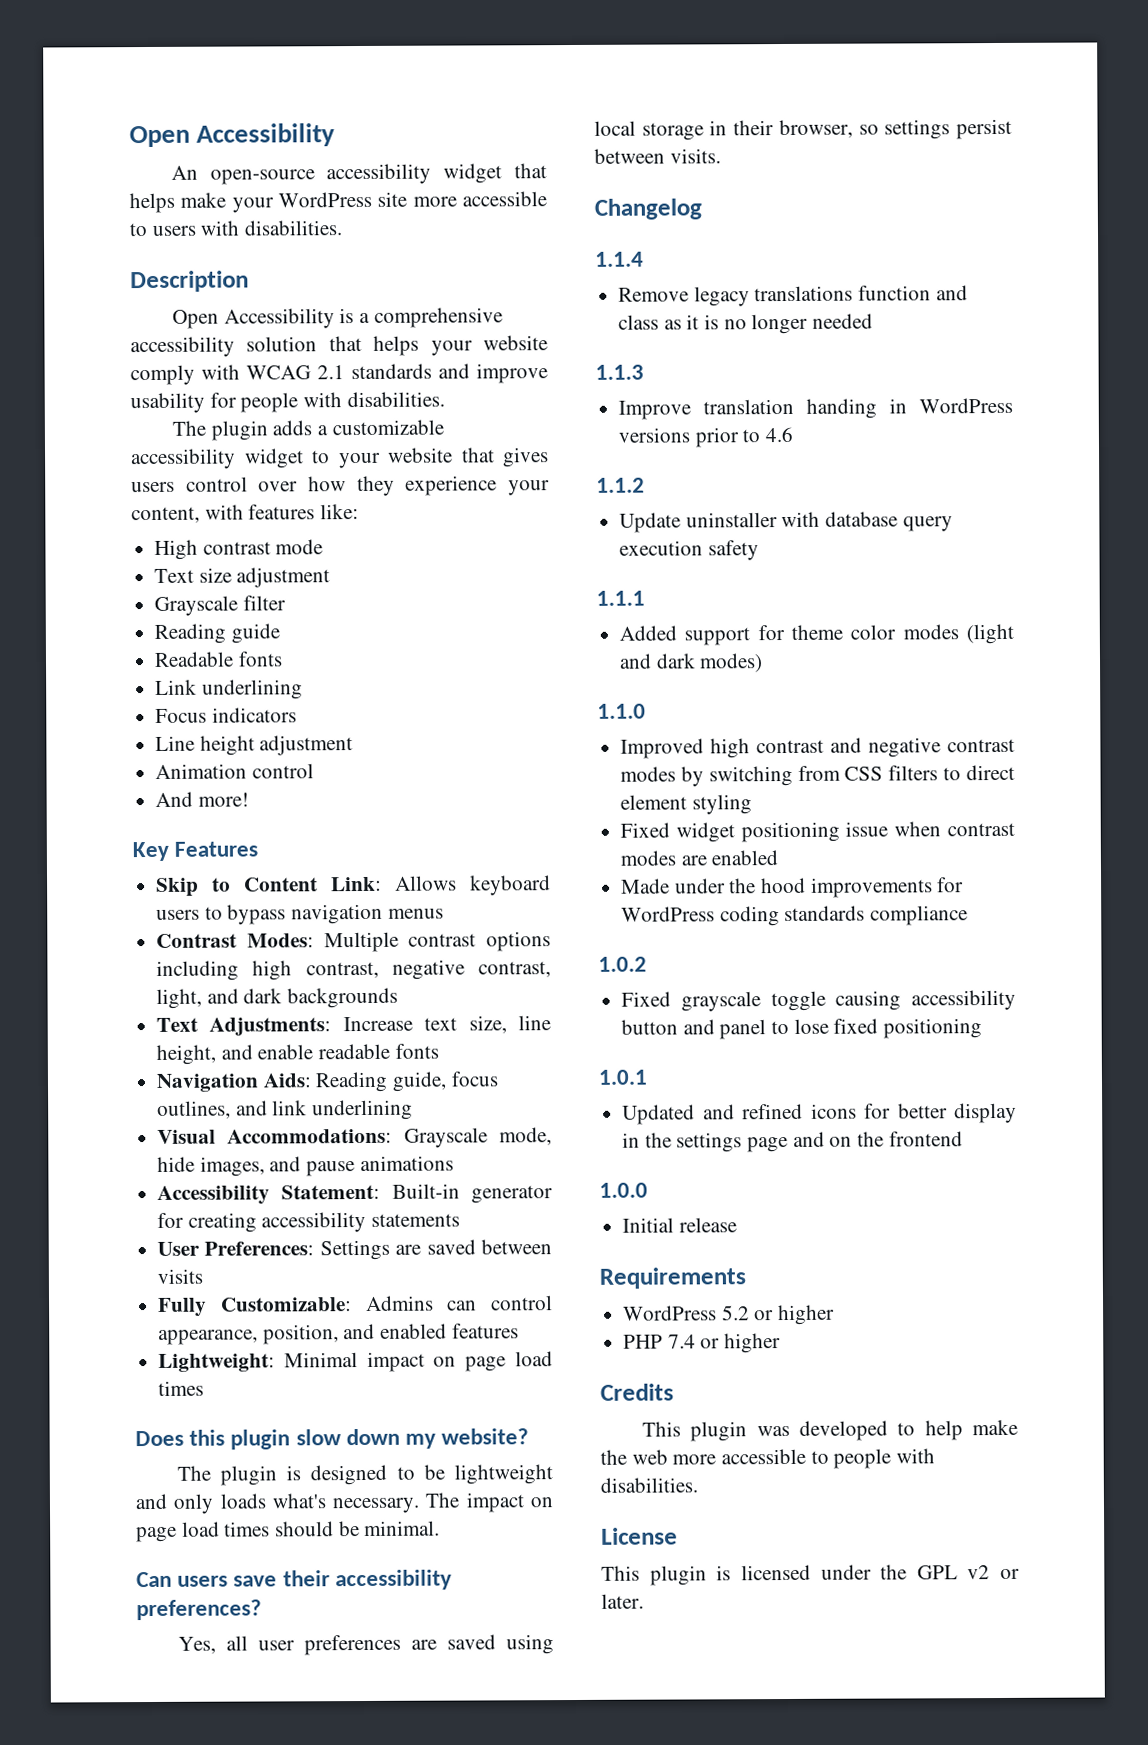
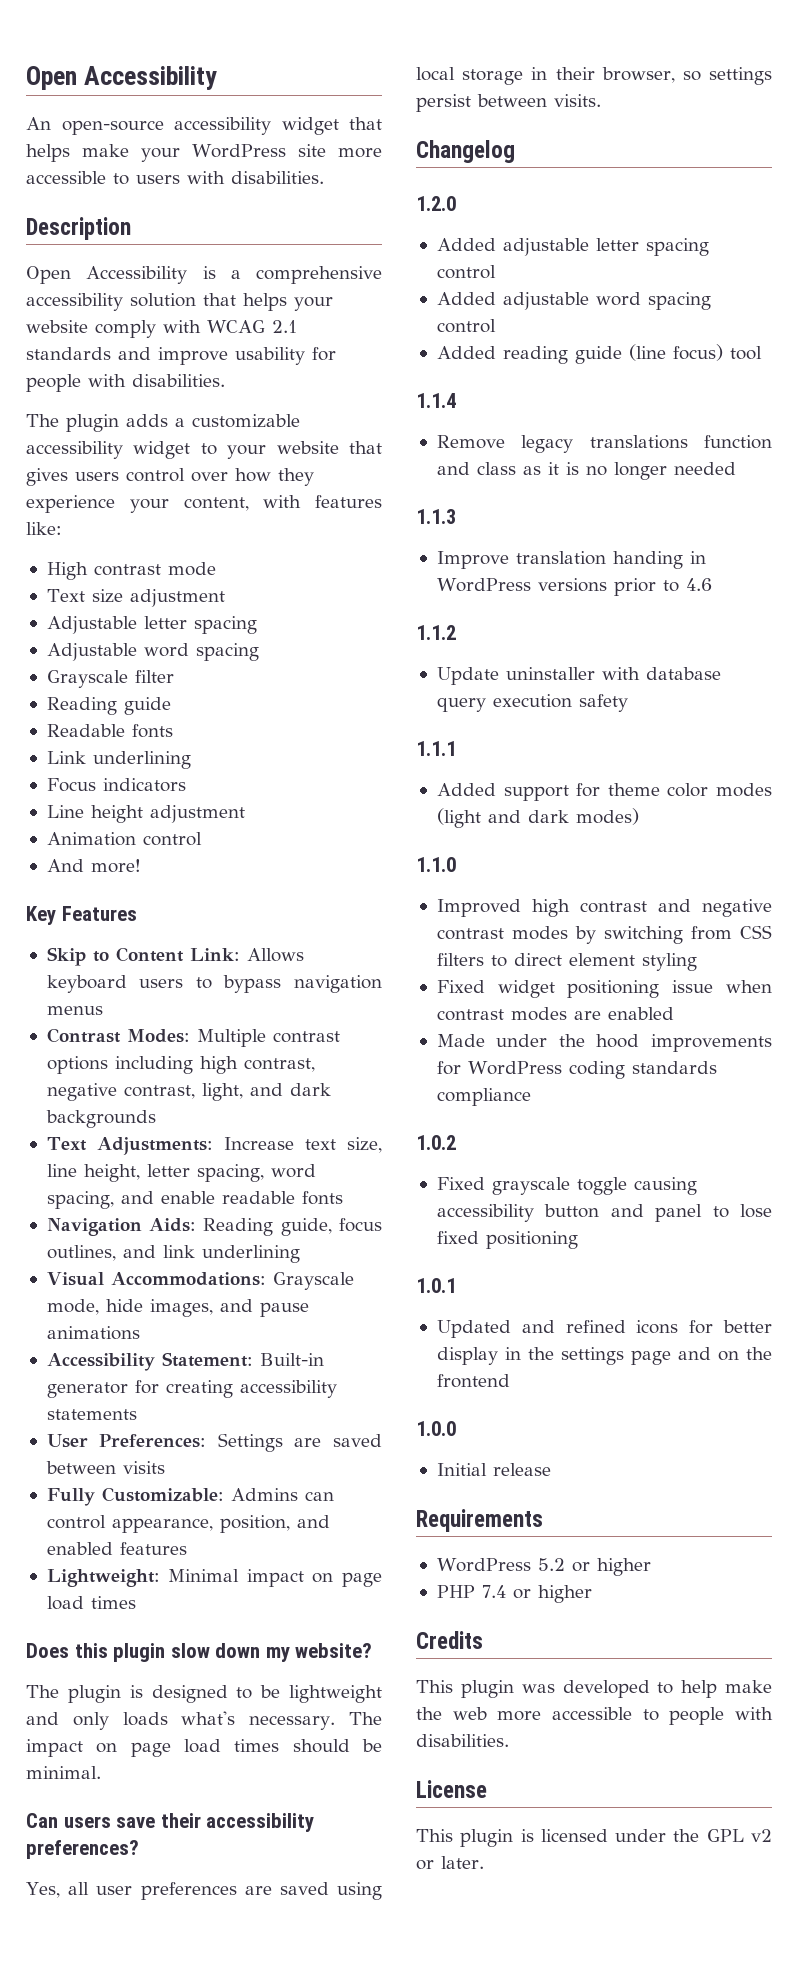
+ Adjustable letter spacing
+ Adjustable word spacing
- Text Adjustments: Increase text size, line height, and enable readable fonts
+ Text Adjustments: Increase text size, line height, letter spacing, word spacing, and enable readable fonts
+ 1.2.0
+ Added adjustable letter spacing control
+ Added adjustable word spacing control
+ Added reading guide (line focus) tool

